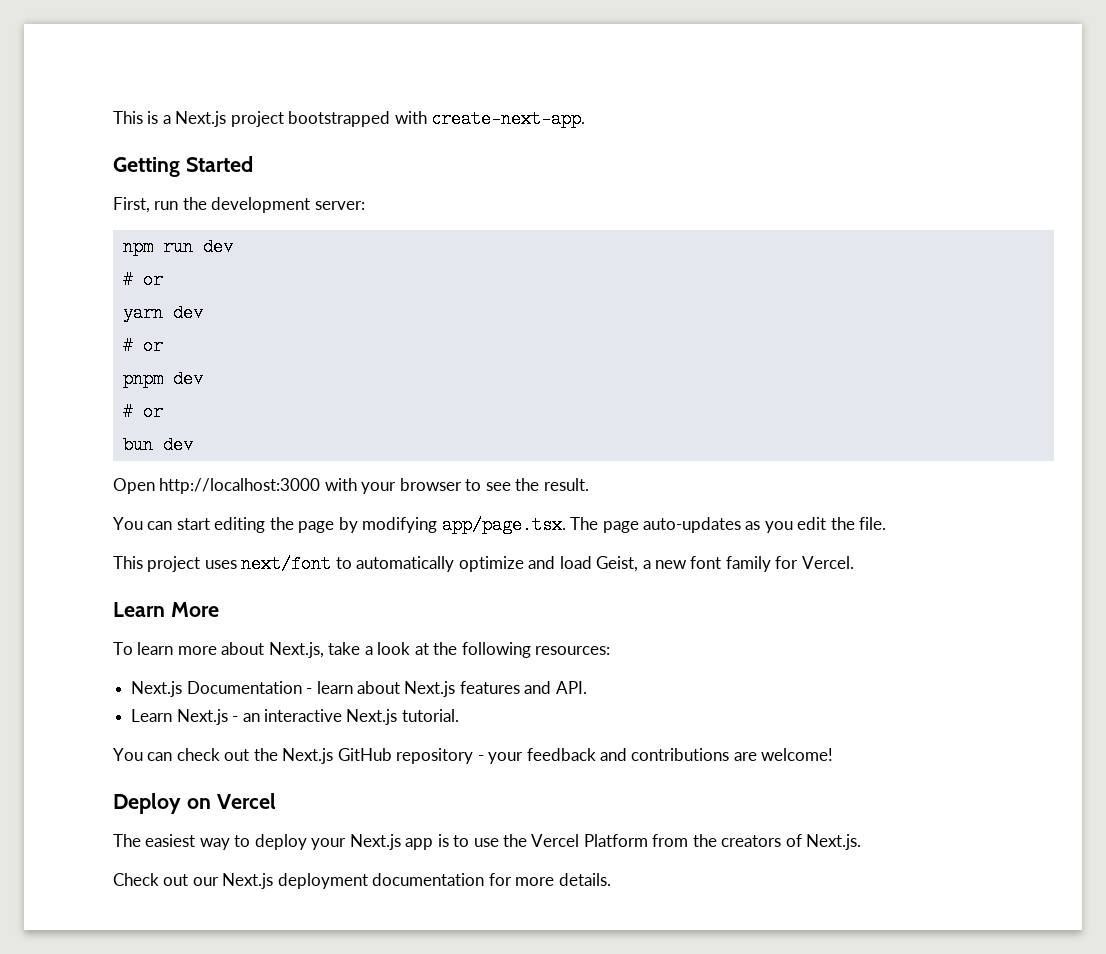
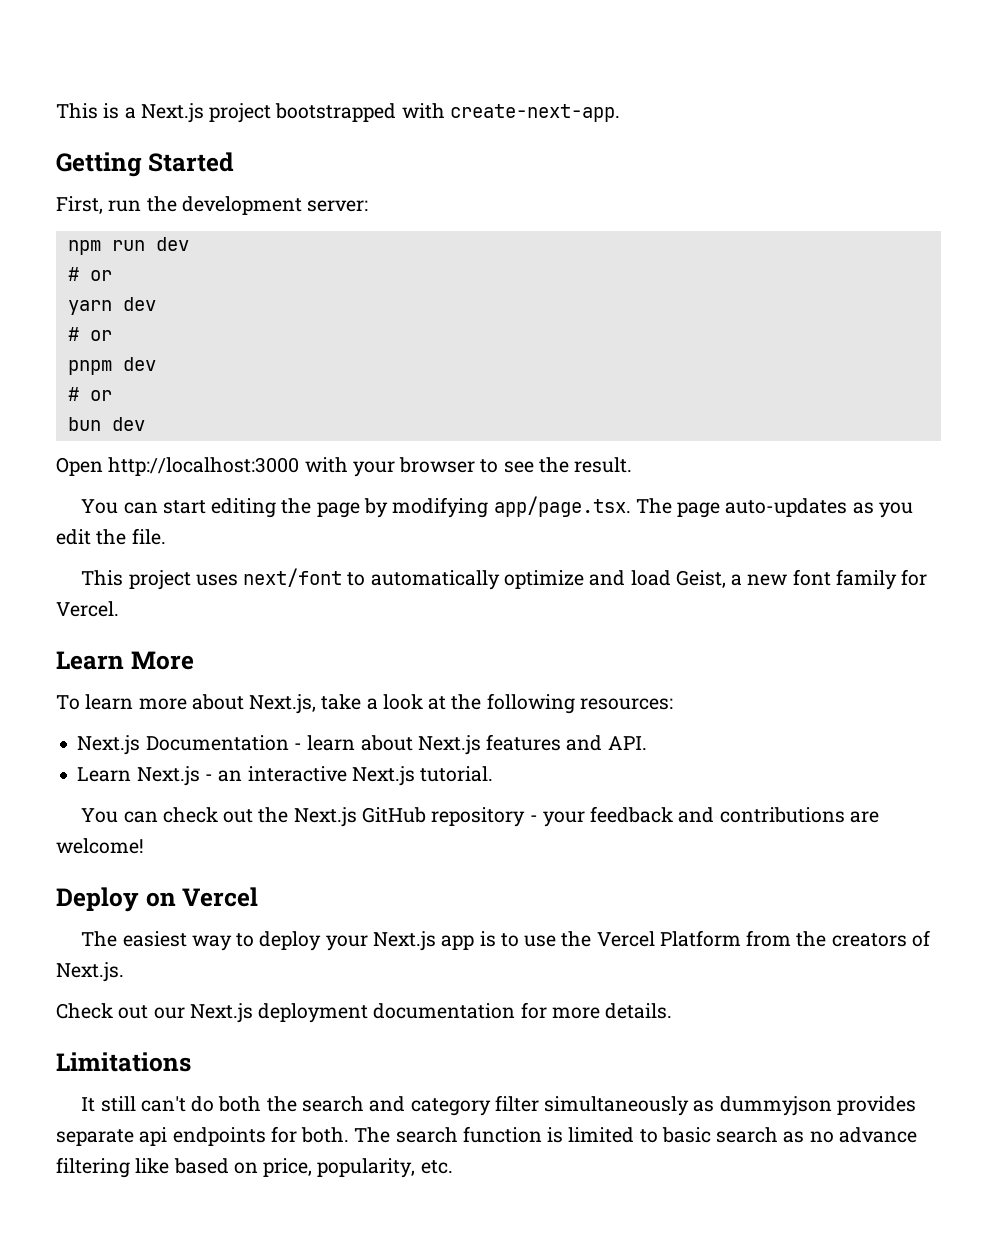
+ Limitations
+ It still can't do both the search and category filter simultaneously as dummyjson provides separate api endpoints for both. The search function is limited to basic search as no advance filtering like based on price, popularity, etc.

